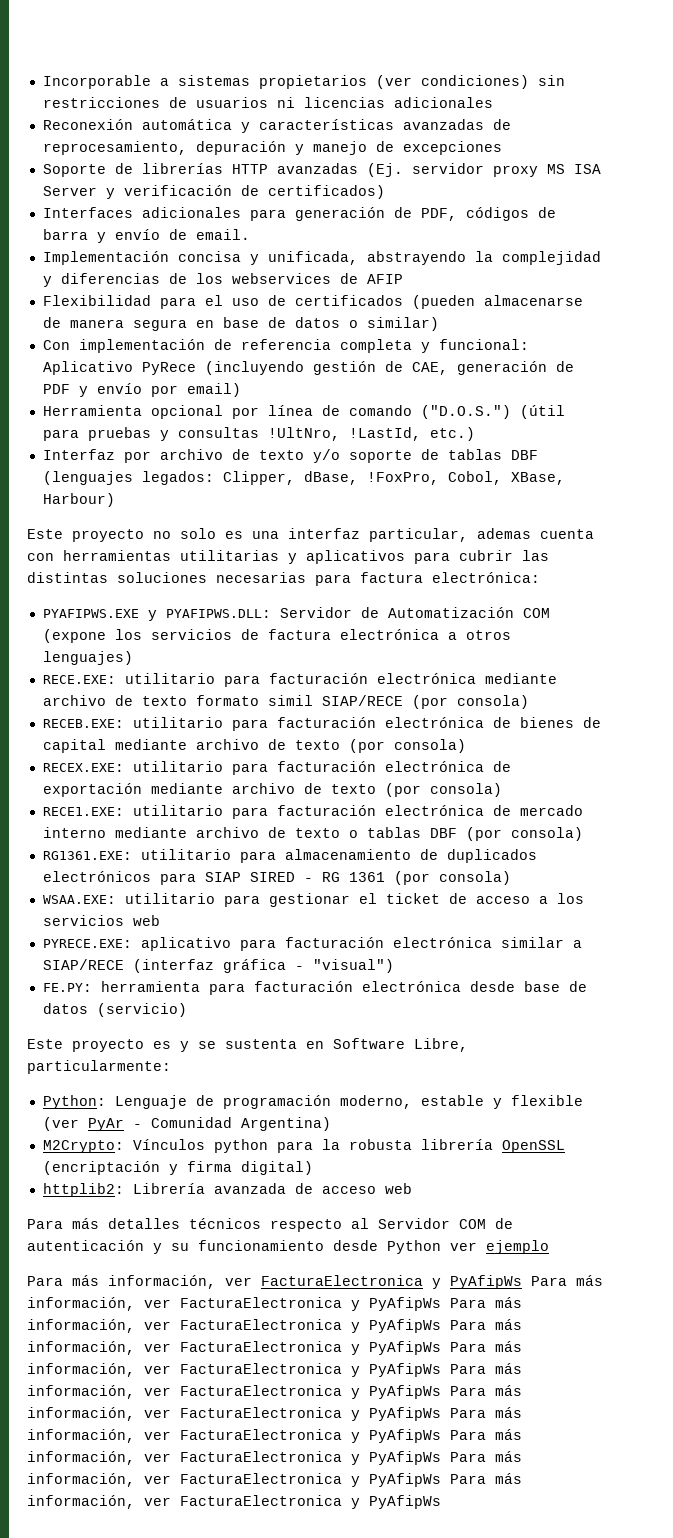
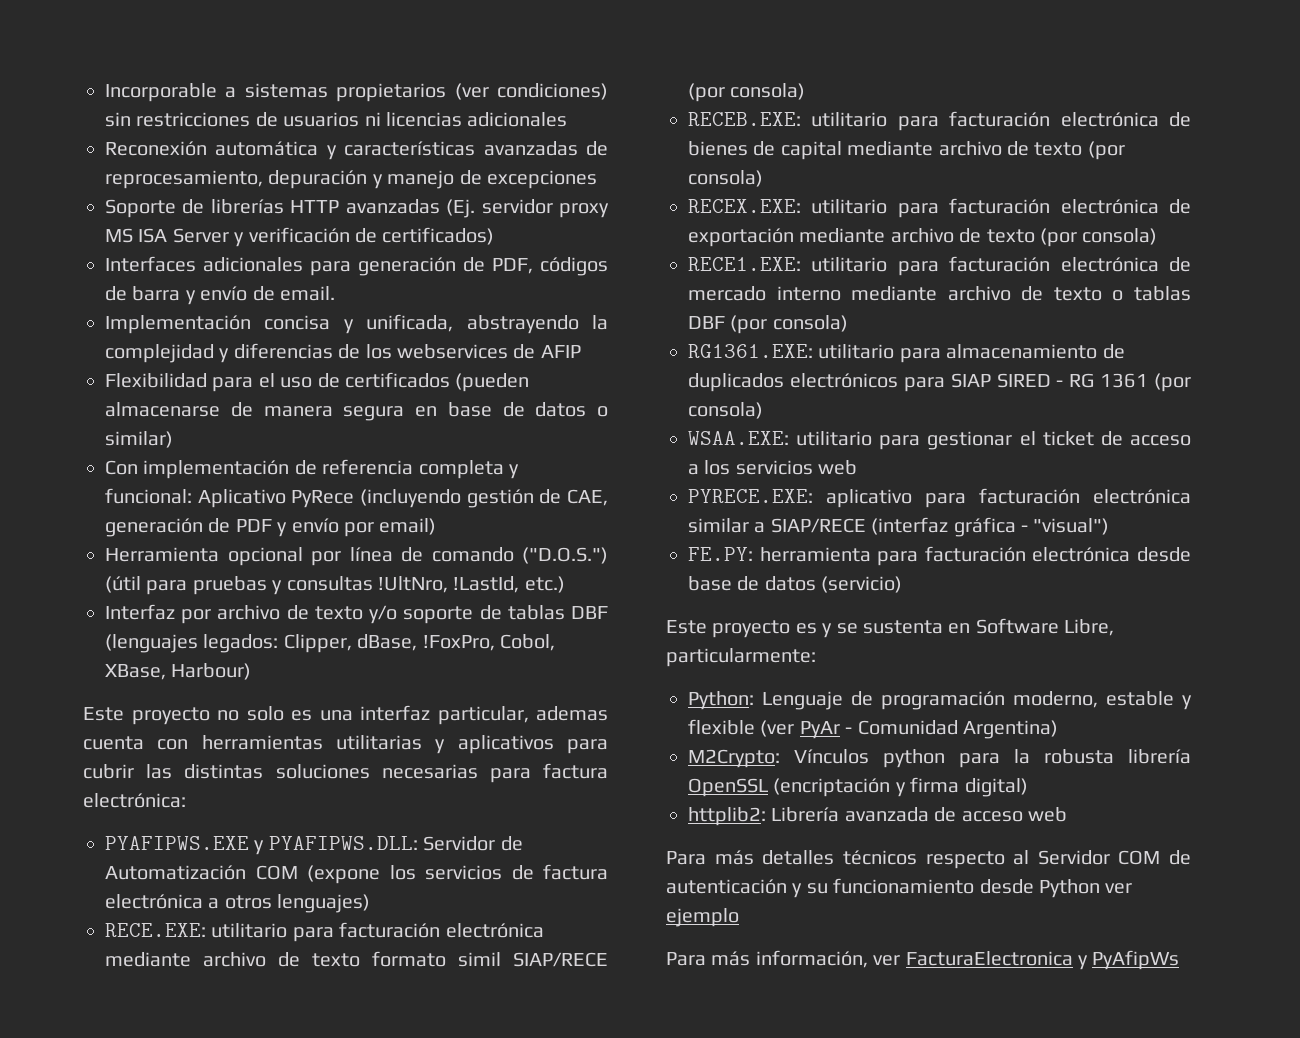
- Para más información, ver FacturaElectronica y PyAfipWs Para más información, ver FacturaElectronica y PyAfipWs Para más información, ver FacturaElectronica y PyAfipWs Para más información, ver FacturaElectronica y PyAfipWs Para más información, ver FacturaElectronica y PyAfipWs Para más información, ver FacturaElectronica y PyAfipWs Para más información, ver FacturaElectronica y PyAfipWs Para más información, ver FacturaElectronica y PyAfipWs Para más información, ver FacturaElectronica y PyAfipWs Para más información, ver FacturaElectronica y PyAfipWs Para más información, ver FacturaElectronica y PyAfipWs
+ Para más información, ver FacturaElectronica y PyAfipWs

